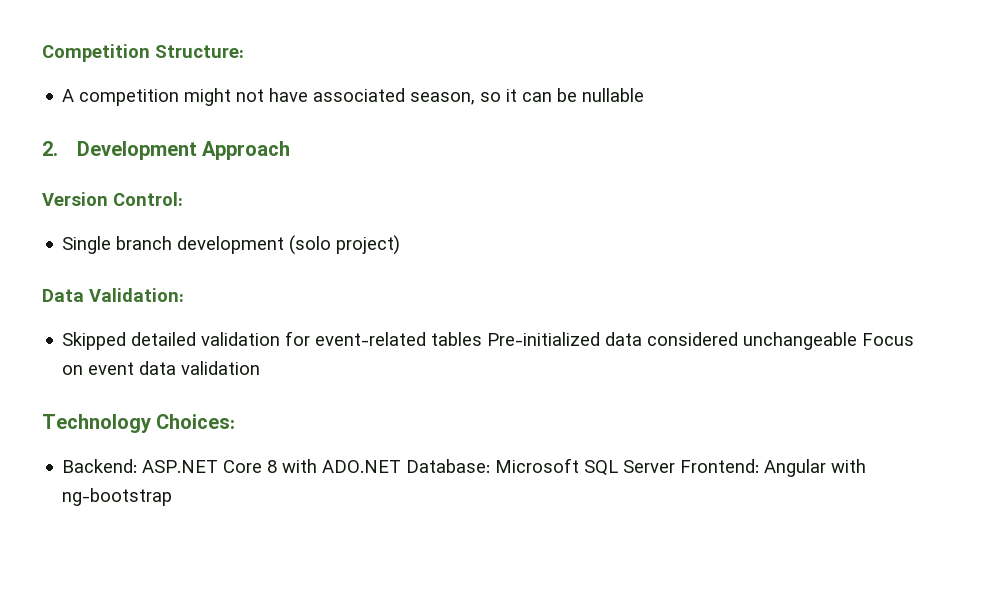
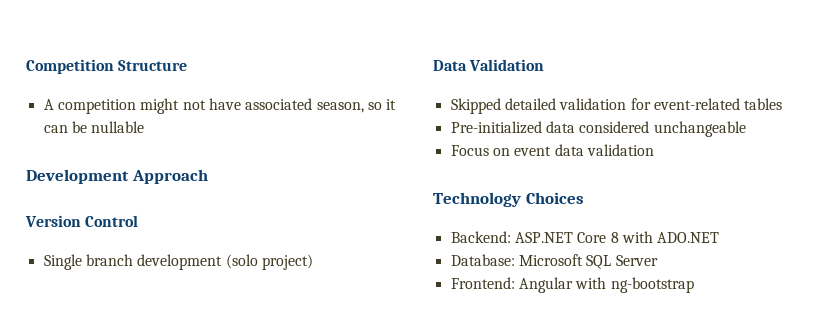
- Competition Structure:
+ Competition Structure
- 2. Development Approach
+ Development Approach
- Version Control:
+ Version Control
- Data Validation:
+ Data Validation
- Skipped detailed validation for event-related tables Pre-initialized data considered unchangeable Focus on event data validation
+ Skipped detailed validation for event-related tables
+ Pre-initialized data considered unchangeable
+ Focus on event data validation
- Technology Choices:
+ Technology Choices
- Backend: ASP.NET Core 8 with ADO.NET Database: Microsoft SQL Server Frontend: Angular with ng-bootstrap
+ Backend: ASP.NET Core 8 with ADO.NET
+ Database: Microsoft SQL Server
+ Frontend: Angular with ng-bootstrap

